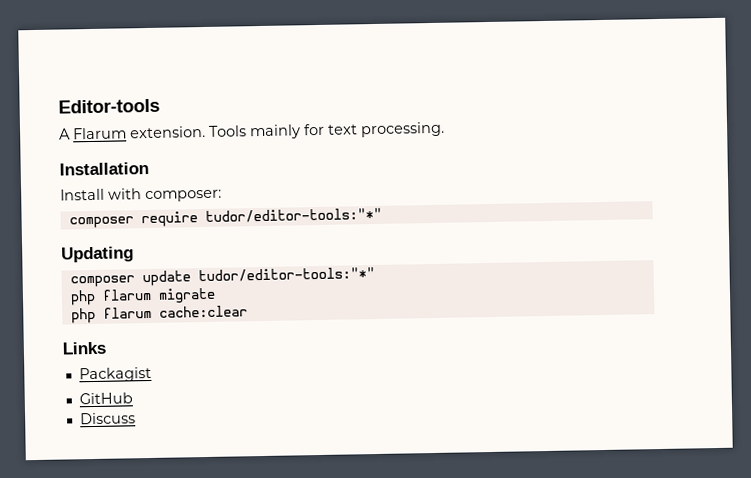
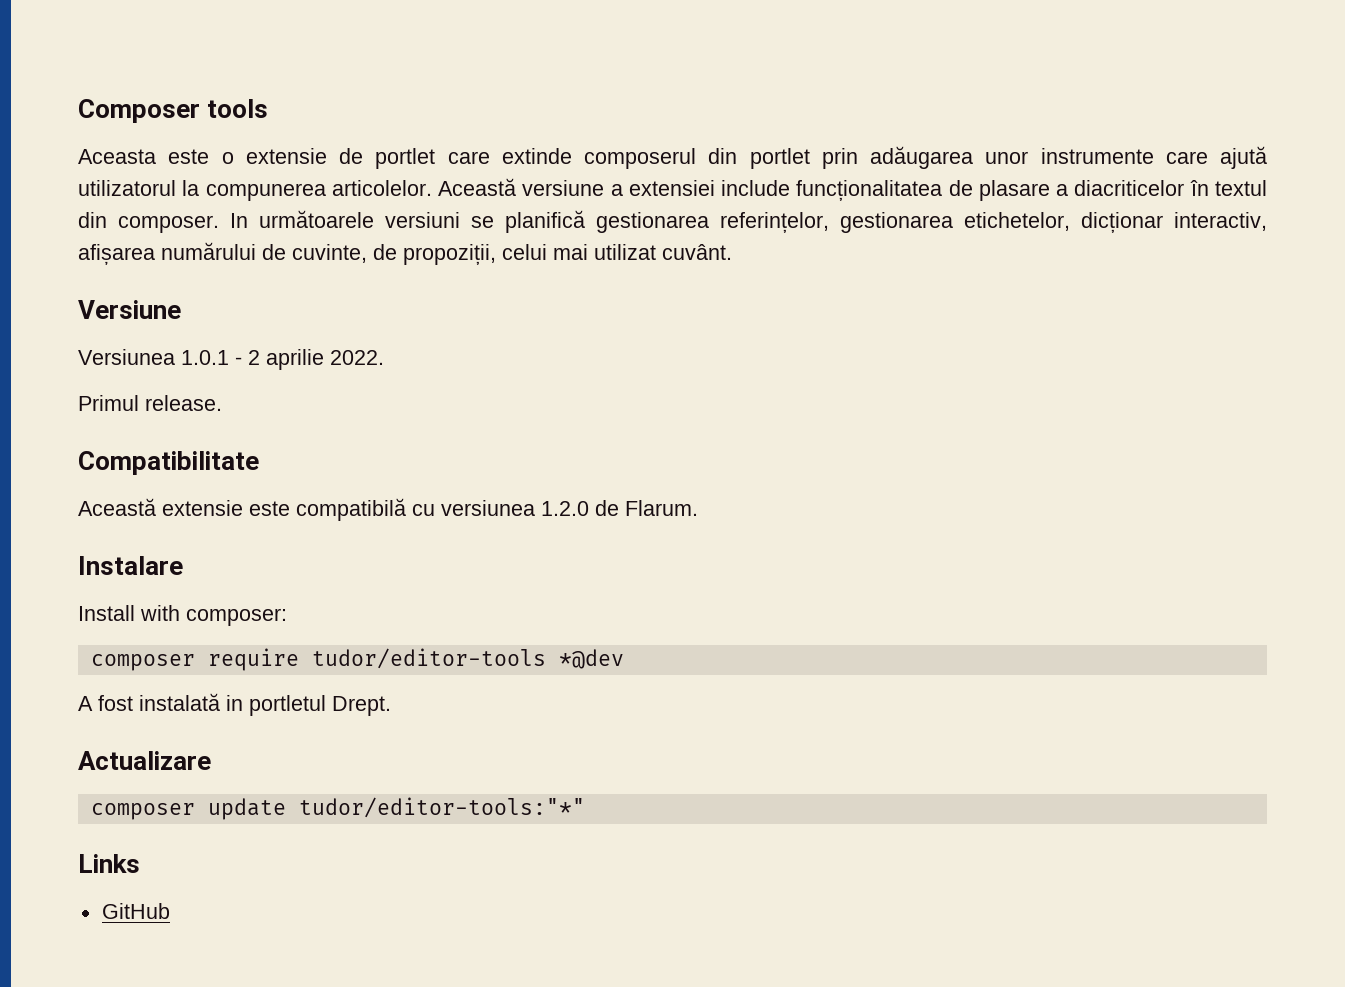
- Editor-tools
- A Flarum extension. Tools mainly for text processing.
- Installation
+ Composer tools
+ Aceasta este o extensie de portlet care extinde composerul din portlet prin adăugarea unor instrumente care ajută utilizatorul la compunerea articolelor. Această versiune a extensiei include funcționalitatea de plasare a diacriticelor în textul din composer. In următoarele versiuni se planifică gestionarea referințelor, gestionarea etichetelor, dicționar interactiv, afișarea numărului de cuvinte, de propoziții, celui mai utilizat cuvânt.
+ Versiune
+ Versiunea 1.0.1 - 2 aprilie 2022.
+ Primul release.
+ Compatibilitate
+ Această extensie este compatibilă cu versiunea 1.2.0 de Flarum.
+ Instalare
- composer require tudor/editor-tools:"*"
- Updating
+ composer require tudor/editor-tools *@dev
+ A fost instalată in portletul Drept.
+ Actualizare
  composer update tudor/editor-tools:"*"
- php flarum migrate
- php flarum cache:clear
- Packagist
- Discuss

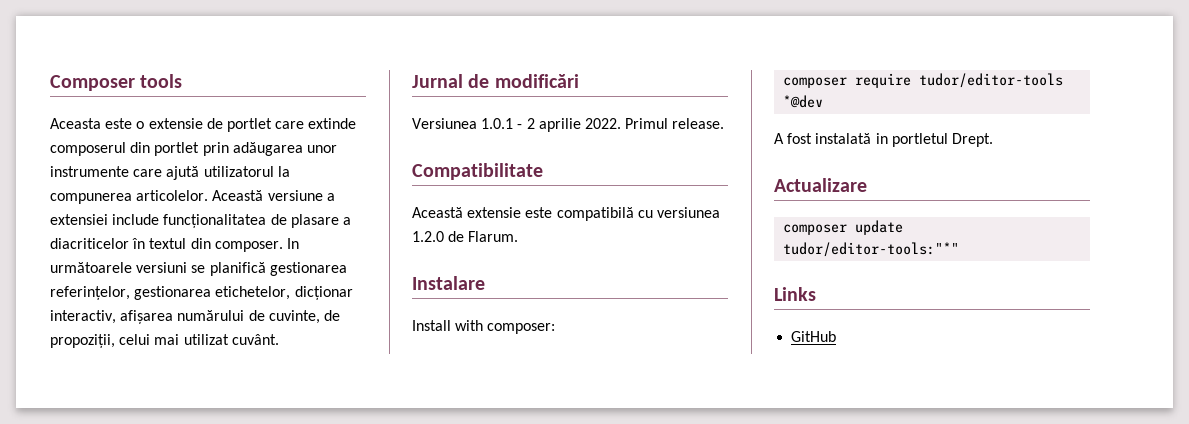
- Versiune
+ Jurnal de modificări
- Versiunea 1.0.1 - 2 aprilie 2022.
- Primul release.
+ Versiunea 1.0.1 - 2 aprilie 2022. Primul release.

